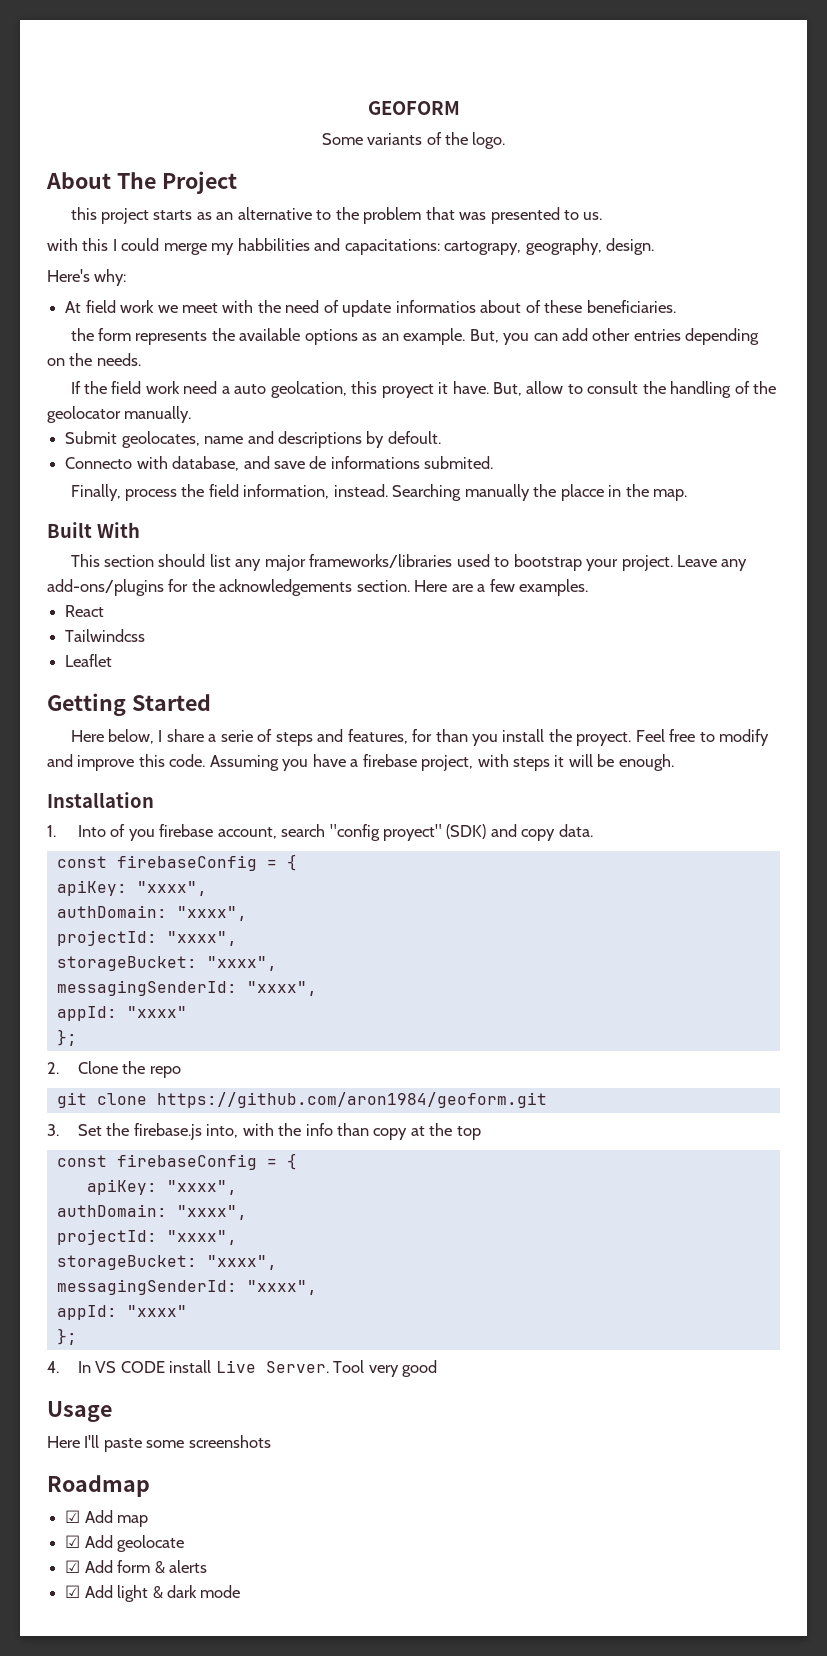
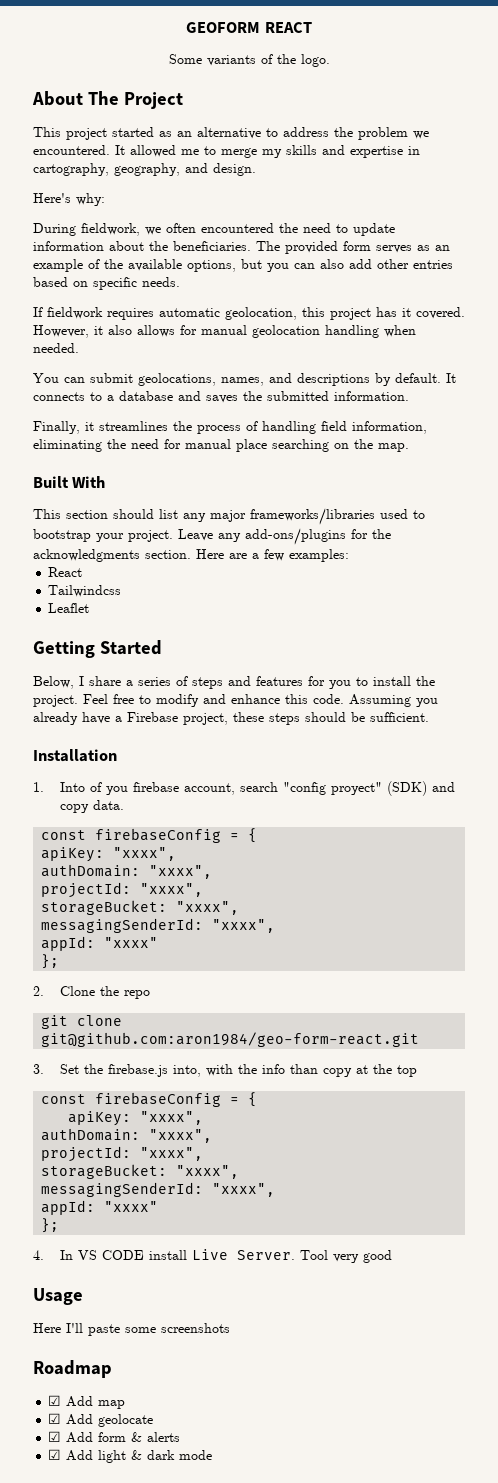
- GEOFORM
+ GEOFORM REACT
- this project starts as an alternative to the problem that was presented to us.
- with this I could merge my habbilities and capacitations: cartograpy, geography, design.
+ This project started as an alternative to address the problem we encountered. It allowed me to merge my skills and expertise in cartography, geography, and design.
  Here's why:
- At field work we meet with the need of update informatios about of these beneficiaries.
- the form represents the available options as an example. But, you can add other entries depending on the needs.
+ During fieldwork, we often encountered the need to update information about the beneficiaries. The provided form serves as an example of the available options, but you can also add other entries based on specific needs.
- If the field work need a auto geolcation, this proyect it have. But, allow to consult the handling of the geolocator manually.
- Submit geolocates, name and descriptions by defoult.
- Connecto with database, and save de informations submited.
- Finally, process the field information, instead. Searching manually the placce in the map.
+ If fieldwork requires automatic geolocation, this project has it covered. However, it also allows for manual geolocation handling when needed.
+ You can submit geolocations, names, and descriptions by default. It connects to a database and saves the submitted information.
+ Finally, it streamlines the process of handling field information, eliminating the need for manual place searching on the map.
- Leave any add-ons/plugins for the acknowledgements section.
+ Leave any add-ons/plugins for the acknowledgments section.
- Here are a few examples.
+ Here are a few examples:
- Here below, I share a serie of steps and features, for than you install the proyect.
+ Below, I share a series of steps and features for you to install the project.
- Feel free to modify and improve this code.
+ Feel free to modify and enhance this code.
- Assuming you have a firebase project, with steps it will be enough.
+ Assuming you already have a Firebase project, these steps should be sufficient.
- git clone https://github.com/aron1984/geoform.git
+ git clone git@github.com:aron1984/geo-form-react.git

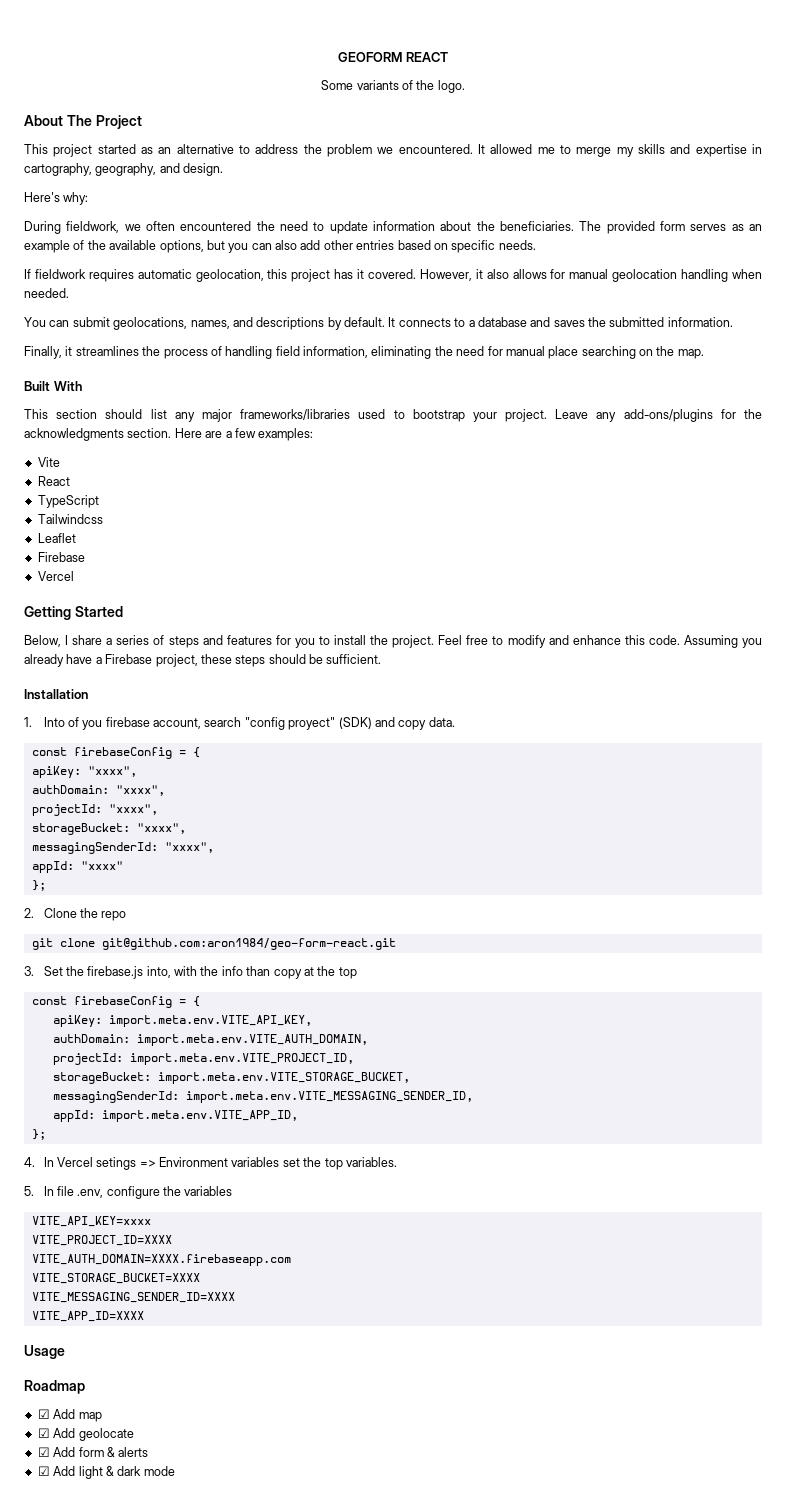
+ Vite
+ TypeScript
  Leaflet
+ Firebase
+ Vercel
  3. Set the firebase.js into, with the info than copy at the top
  const firebaseConfig = {
- apiKey: "xxxx",
- authDomain: "xxxx",
- projectId: "xxxx",
- storageBucket: "xxxx",
- messagingSenderId: "xxxx",
- appId: "xxxx"
+ apiKey: import.meta.env.VITE_API_KEY,
+ authDomain: import.meta.env.VITE_AUTH_DOMAIN,
+ projectId: import.meta.env.VITE_PROJECT_ID,
+ storageBucket: import.meta.env.VITE_STORAGE_BUCKET,
+ messagingSenderId: import.meta.env.VITE_MESSAGING_SENDER_ID,
+ appId: import.meta.env.VITE_APP_ID,
- 4. In VS CODE install Live Server. Tool very good
+ 4. In Vercel setings => Environment variables set the top variables.
+ 5. In file .env, configure the variables
+ VITE_API_KEY=xxxx
+ VITE_PROJECT_ID=XXXX
+ VITE_AUTH_DOMAIN=XXXX.firebaseapp.com
+ VITE_STORAGE_BUCKET=XXXX
+ VITE_MESSAGING_SENDER_ID=XXXX
+ VITE_APP_ID=XXXX
  Usage
- Here I'll paste some screenshots

